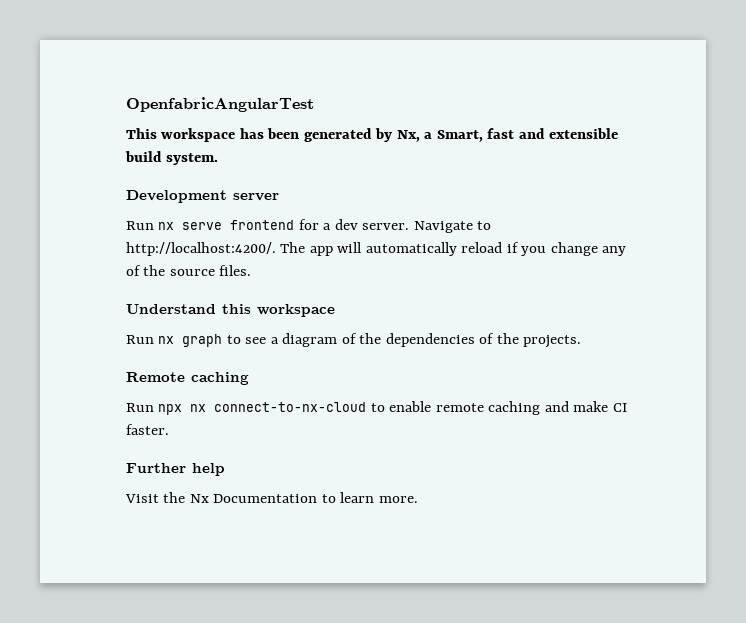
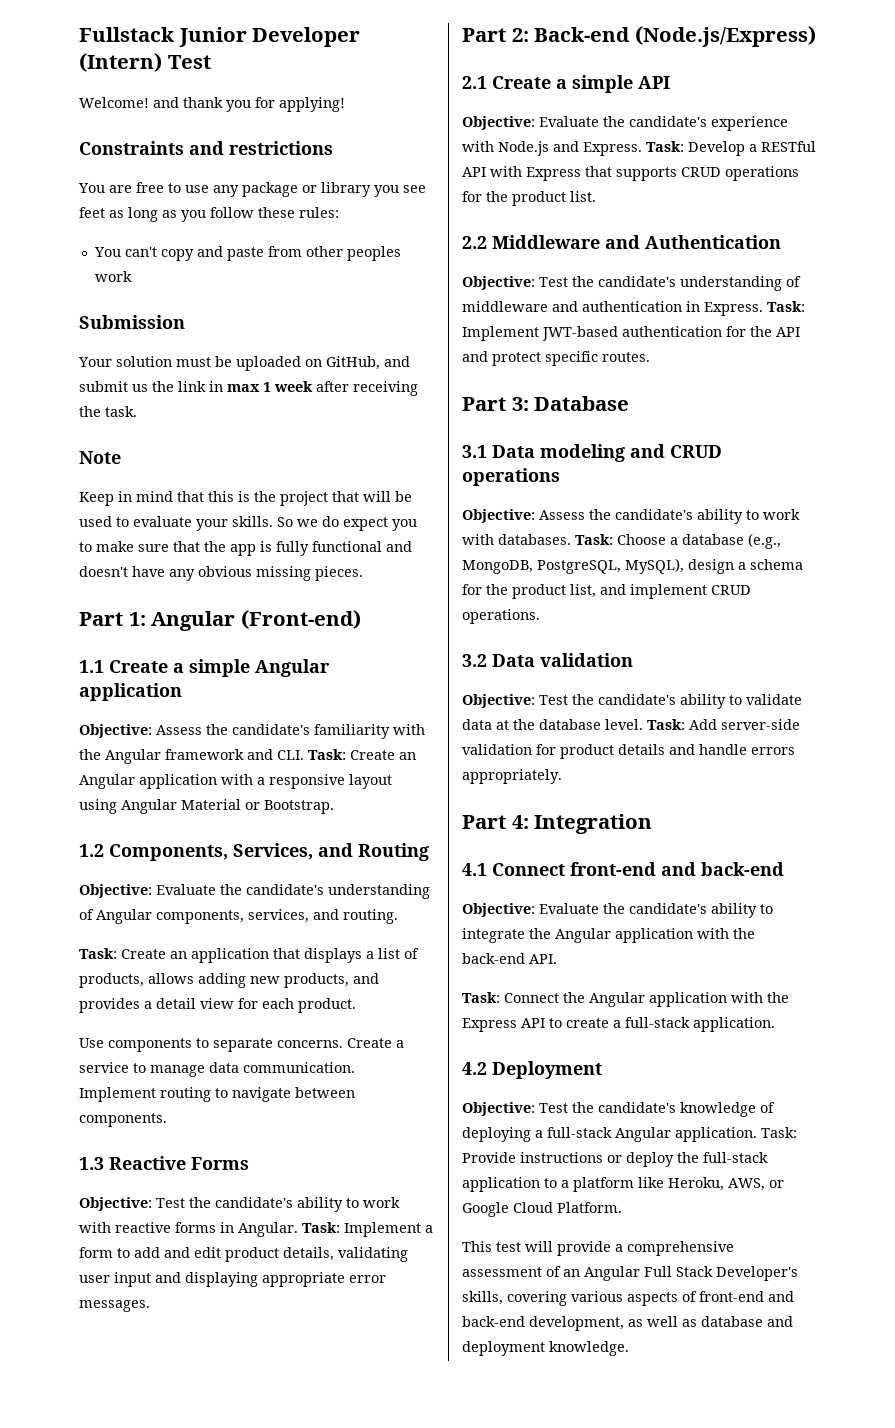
- OpenfabricAngularTest
- This workspace has been generated by Nx, a Smart, fast and extensible build system.
- Development server
- Run nx serve frontend for a dev server. Navigate to http://localhost:4200/. The app will automatically reload if you change any of the source files.
- Understand this workspace
- Run nx graph to see a diagram of the dependencies of the projects.
- Remote caching
- Run npx nx connect-to-nx-cloud to enable remote caching and make CI faster.
- Further help
- Visit the Nx Documentation to learn more.
+ Fullstack Junior Developer (Intern) Test
+ Welcome! and thank you for applying!
+ Constraints and restrictions
+ You are free to use any package or library you see feet as long as you follow these rules:
+ You can't copy and paste from other peoples work
+ Submission
+ Your solution must be uploaded on GitHub, and submit us the link in max 1 week after receiving the task.
+ Note
+ Keep in mind that this is the project that will be used to evaluate your skills. So we do expect you to make sure that the app is fully functional and doesn't have any obvious missing pieces.
+ Part 1: Angular (Front-end)
+ 1.1 Create a simple Angular application
+ Objective: Assess the candidate's familiarity with the Angular framework and CLI. Task: Create an Angular application with a responsive layout using Angular Material or Bootstrap.
+ 1.2 Components, Services, and Routing
+ Objective: Evaluate the candidate's understanding of Angular components, services, and routing.
+ Task: Create an application that displays a list of products, allows adding new products, and provides a detail view for each product.
+ Use components to separate concerns. Create a service to manage data communication. Implement routing to navigate between components.
+ 1.3 Reactive Forms
+ Objective: Test the candidate's ability to work with reactive forms in Angular. Task: Implement a form to add and edit product details, validating user input and displaying appropriate error messages.
+ Part 2: Back-end (Node.js/Express)
+ 2.1 Create a simple API
+ Objective: Evaluate the candidate's experience with Node.js and Express. Task: Develop a RESTful API with Express that supports CRUD operations for the product list.
+ 2.2 Middleware and Authentication
+ Objective: Test the candidate's understanding of middleware and authentication in Express. Task: Implement JWT-based authentication for the API and protect specific routes.
+ Part 3: Database
+ 3.1 Data modeling and CRUD operations
+ Objective: Assess the candidate's ability to work with databases. Task: Choose a database (e.g., MongoDB, PostgreSQL, MySQL), design a schema for the product list, and implement CRUD operations.
+ 3.2 Data validation
+ Objective: Test the candidate's ability to validate data at the database level. Task: Add server-side validation for product details and handle errors appropriately.
+ Part 4: Integration
+ 4.1 Connect front-end and back-end
+ Objective: Evaluate the candidate's ability to integrate the Angular application with the back-end API.
+ Task: Connect the Angular application with the Express API to create a full-stack application.
+ 4.2 Deployment
+ Objective: Test the candidate's knowledge of deploying a full-stack Angular application. Task: Provide instructions or deploy the full-stack application to a platform like Heroku, AWS, or Google Cloud Platform.
+ This test will provide a comprehensive assessment of an Angular Full Stack Developer's skills, covering various aspects of front-end and back-end development, as well as database and deployment knowledge.

